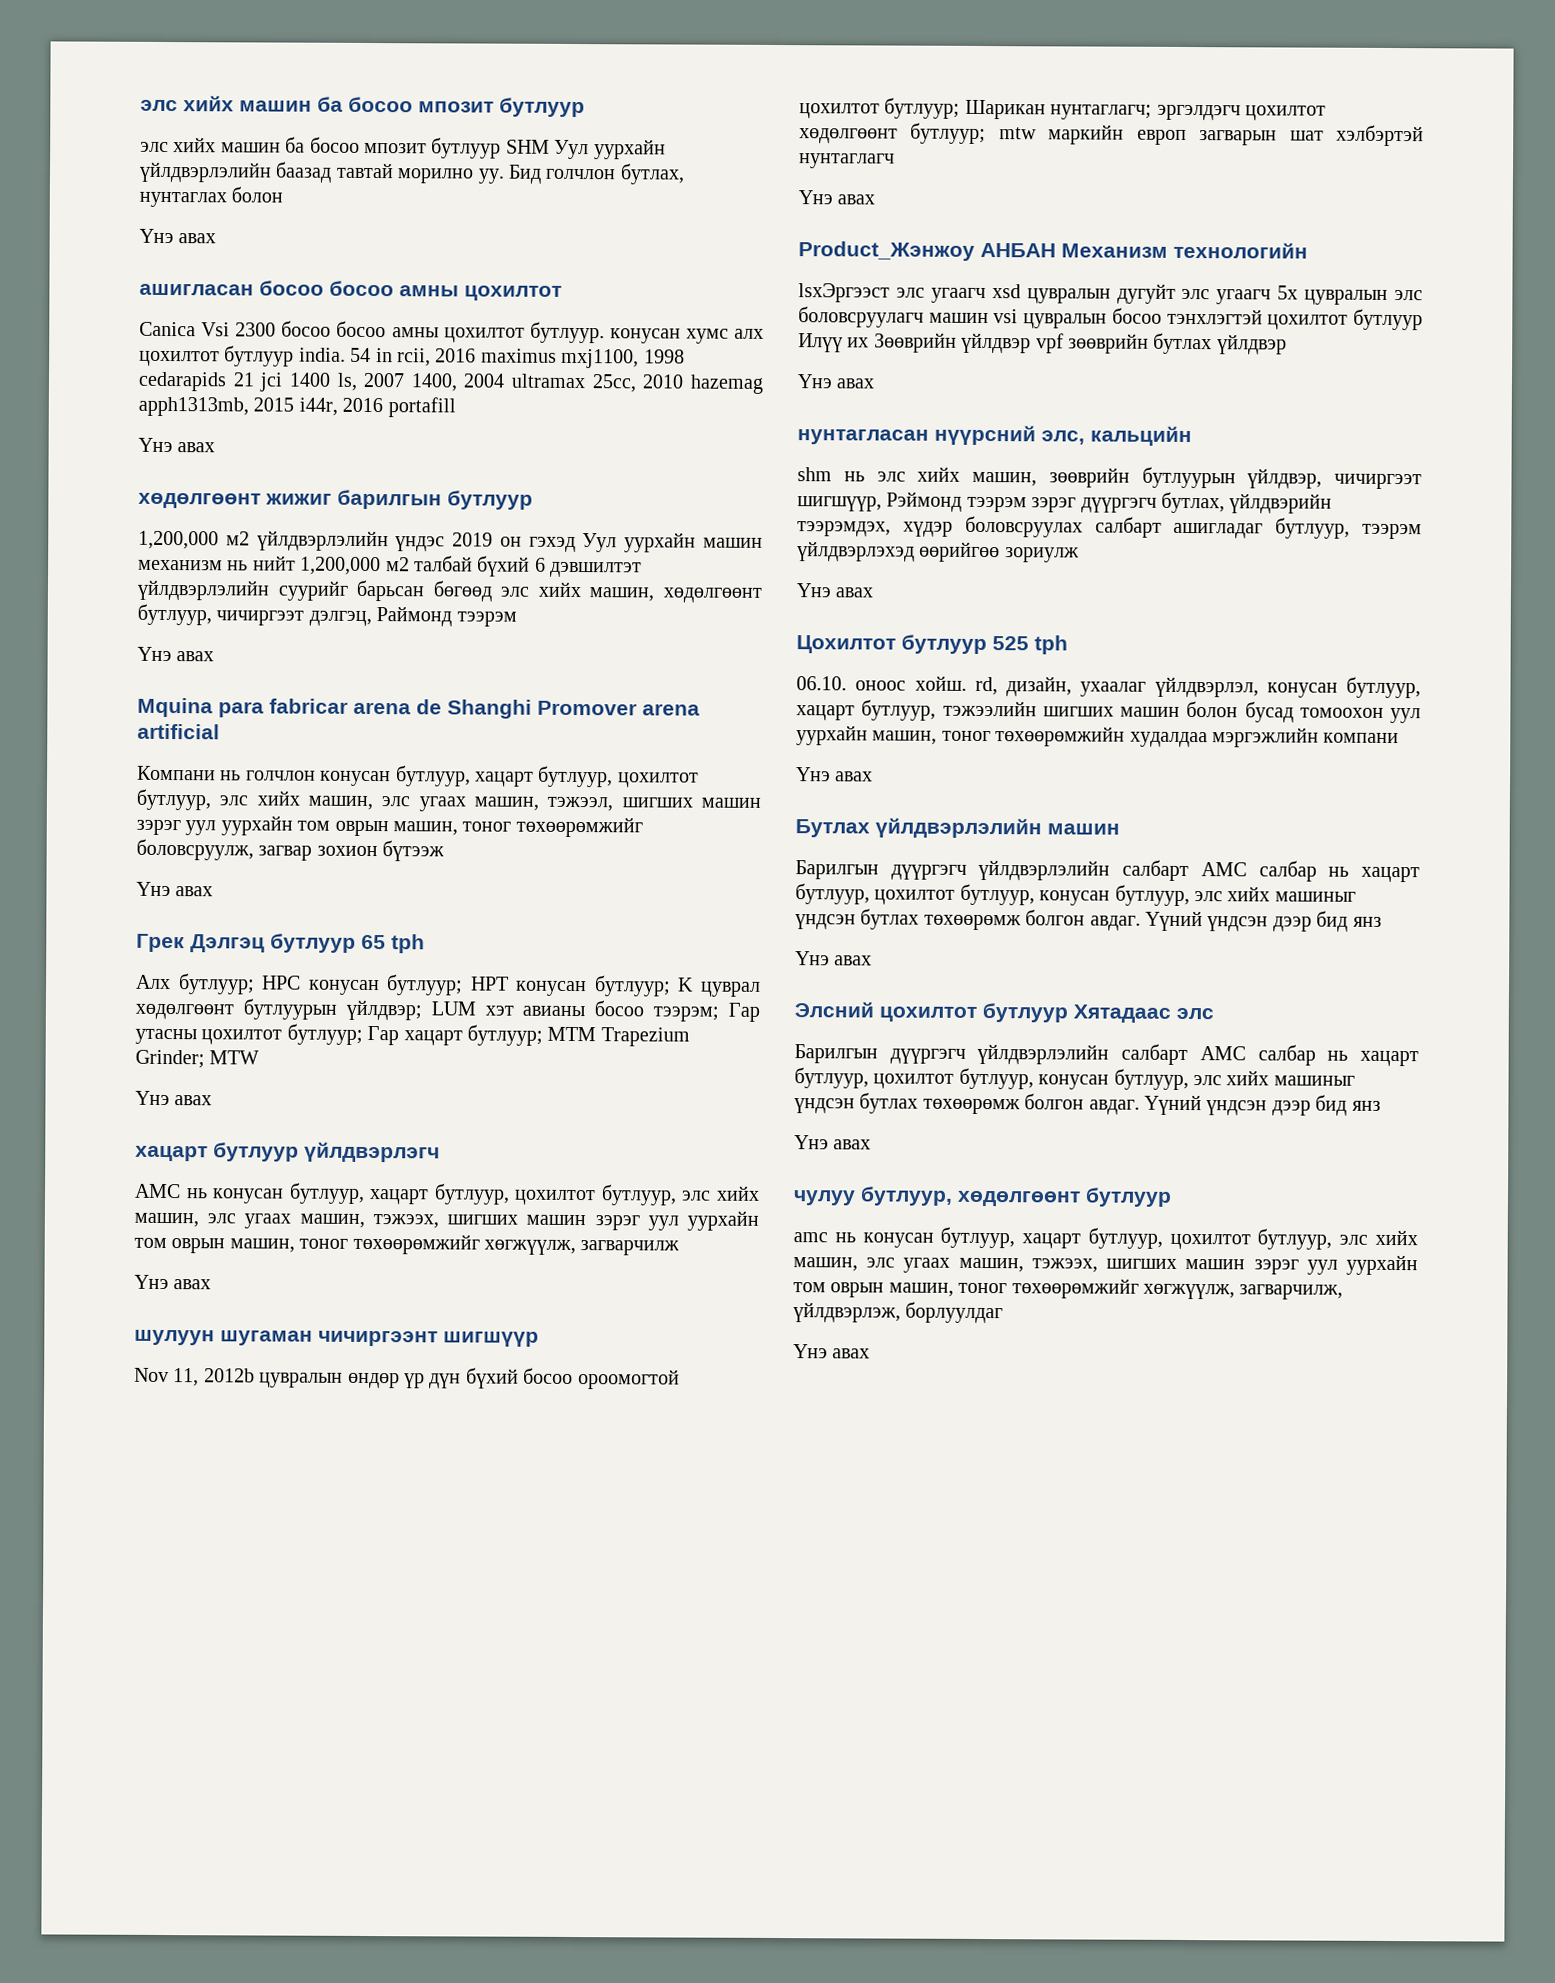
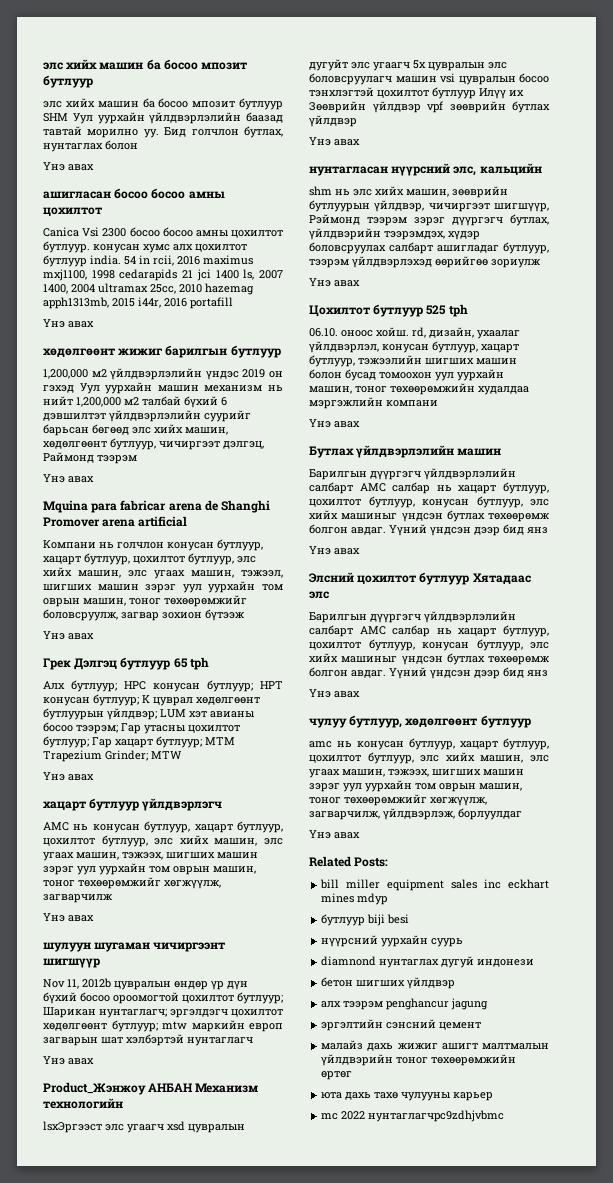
+ Related Posts:
+ bill miller equipment sales inc eckhart mines mdyp
+ бутлуур biji besi
+ нүүрсний уурхайн суурь
+ diamnond нунтаглах дугуй индонези
+ бетон шигших үйлдвэр
+ алх тээрэм penghancur jagung
+ эргэлтийн сэнсний цемент
+ малайз дахь жижиг ашигт малтмалын үйлдвэрийн тоног төхөөрөмжийн өртөг
+ юта дахь тахө чулууны карьер
+ mc 2022 нунтаглагчpc9zdhjvbmc

